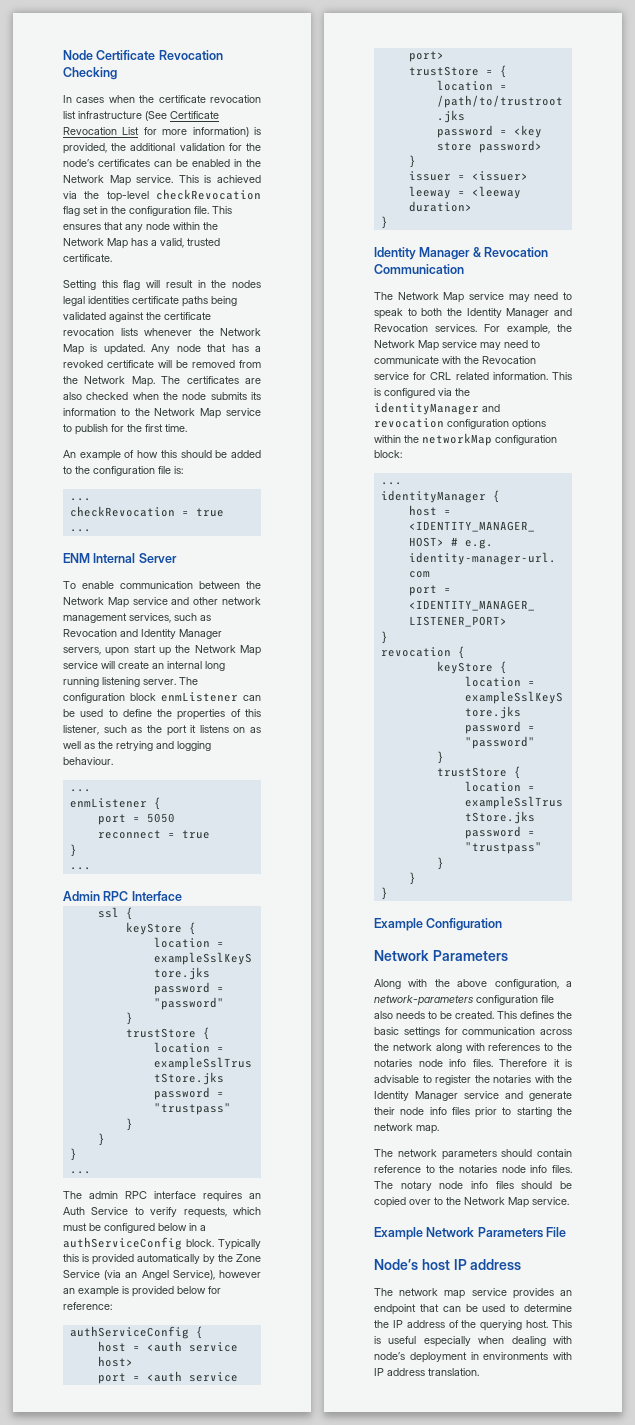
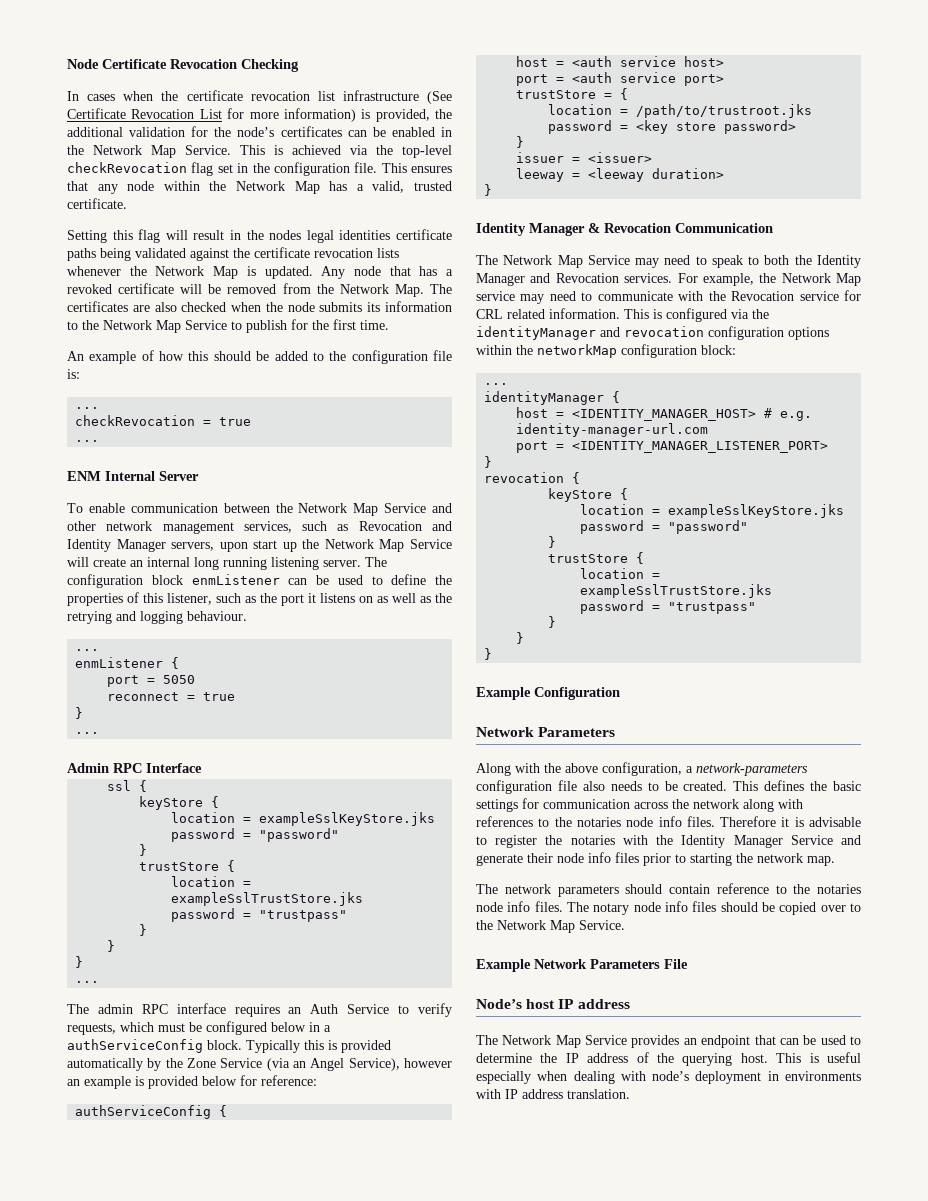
- In cases when the certificate revocation list infrastructure (See Certificate Revocation List for more information) is provided, the additional validation for the node’s certificates can be enabled in the Network Map service.
+ In cases when the certificate revocation list infrastructure (See Certificate Revocation List for more information) is provided, the additional validation for the node’s certificates can be enabled in the Network Map Service.
- Any node that has a revoked certificate will be removed from the Network Map. The certificates are also checked when the node submits its information to the Network Map service to publish for the first time.
+ Any node that has a revoked certificate will be removed from the Network Map. The certificates are also checked when the node submits its information to the Network Map Service to publish for the first time.
- To enable communication between the Network Map service and other network management services, such as Revocation and Identity Manager servers, upon start up the Network Map service will create an internal long running listening server.
+ To enable communication between the Network Map Service and other network management services, such as Revocation and Identity Manager servers, upon start up the Network Map Service will create an internal long running listening server.
- The Network Map service may need to speak to both the Identity Manager and Revocation services.
+ The Network Map Service may need to speak to both the Identity Manager and Revocation services.
- Therefore it is advisable to register the notaries with the Identity Manager service and generate their node info files prior to starting the network map.
+ Therefore it is advisable to register the notaries with the Identity Manager Service and generate their node info files prior to starting the network map.
- The notary node info files should be copied over to the Network Map service.
+ The notary node info files should be copied over to the Network Map Service.
- The network map service provides an endpoint that can be used to determine the IP address of the querying host.
+ The Network Map Service provides an endpoint that can be used to determine the IP address of the querying host.

